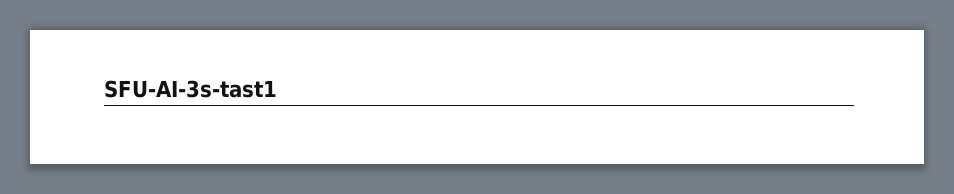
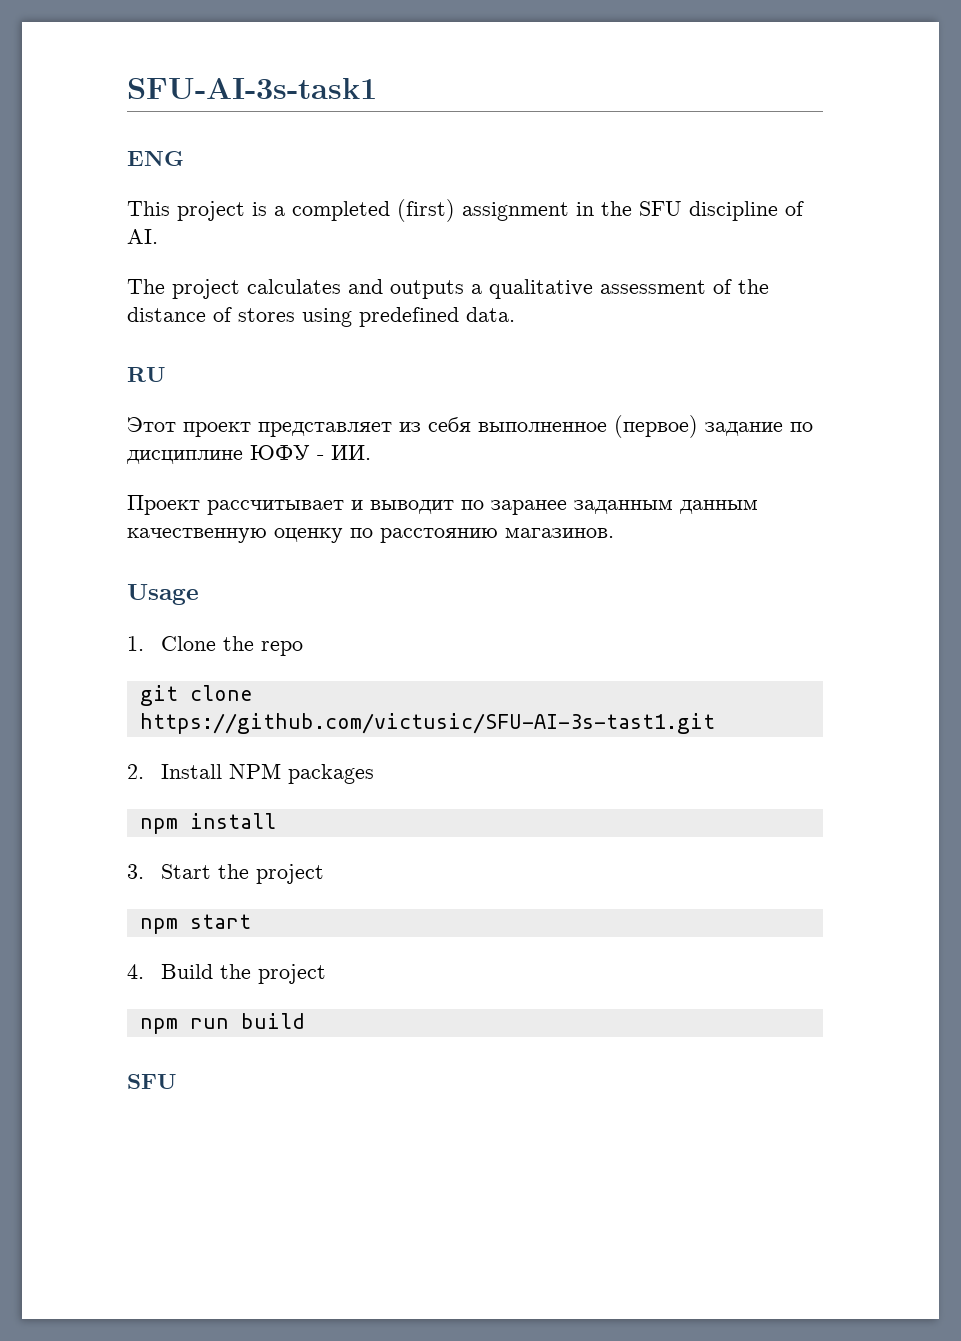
- SFU-AI-3s-tast1
+ SFU-AI-3s-task1
+ ENG
+ This project is a completed (first) assignment in the SFU discipline of AI.
+ The project calculates and outputs a qualitative assessment of the distance of stores using predefined data.
+ RU
+ Этот проект представляет из себя выполненное (первое) задание по дисциплине ЮФУ - ИИ.
+ Проект рассчитывает и выводит по заранее заданным данным качественную оценку по расстоянию магазинов.
+ Usage
+ 1. Clone the repo
+ git clone https://github.com/victusic/SFU-AI-3s-tast1.git
+ 2. Install NPM packages
+ npm install
+ 3. Start the project
+ npm start
+ 4. Build the project
+ npm run build
+ SFU

